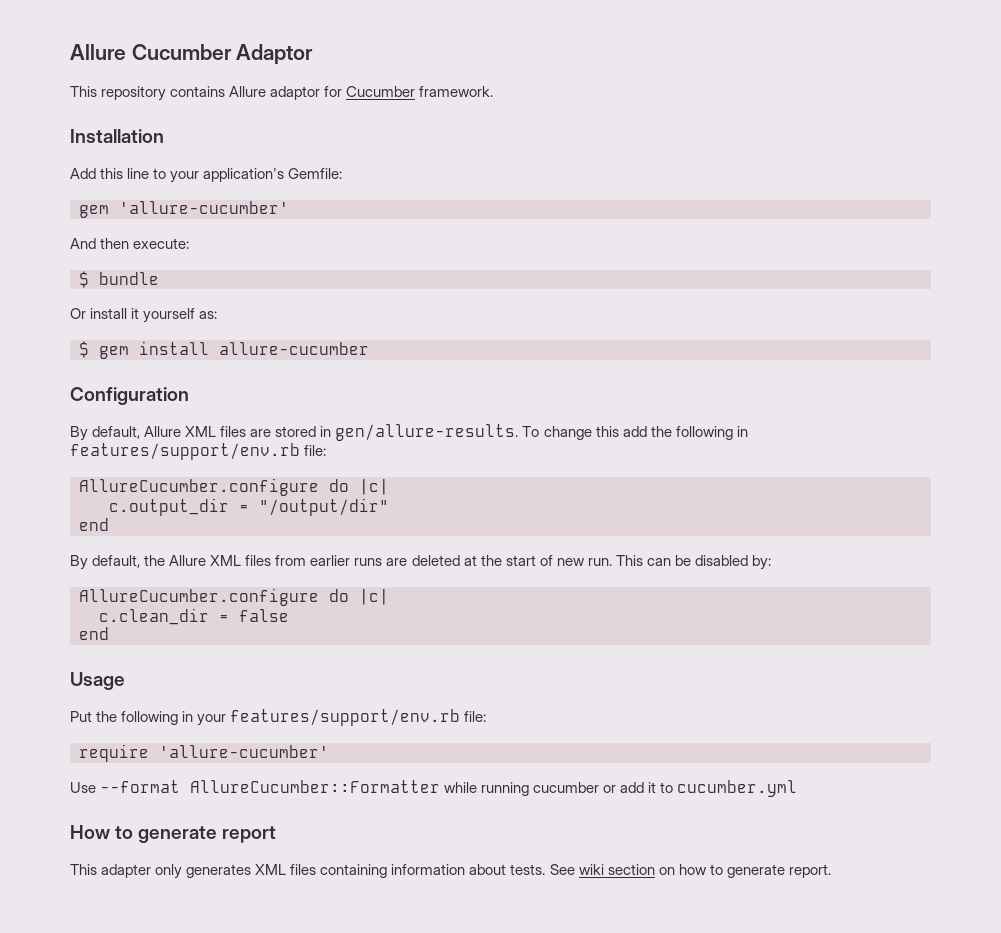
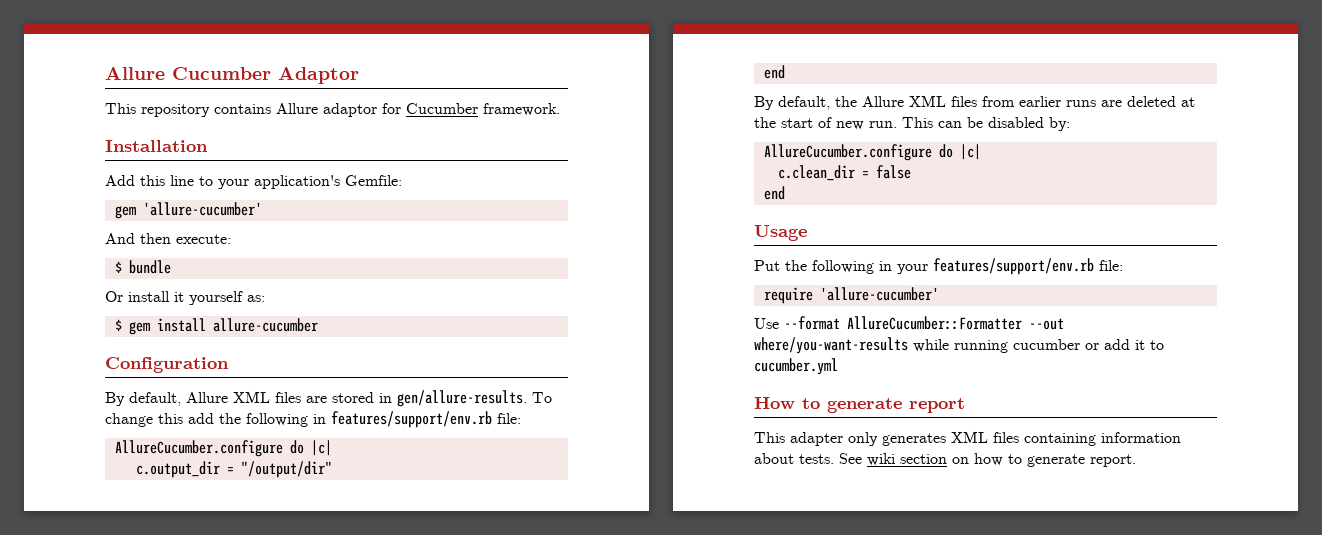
- Use --format AllureCucumber::Formatter while running cucumber or add it to cucumber.yml
+ Use --format AllureCucumber::Formatter --out where/you-want-results while running cucumber or add it to cucumber.yml

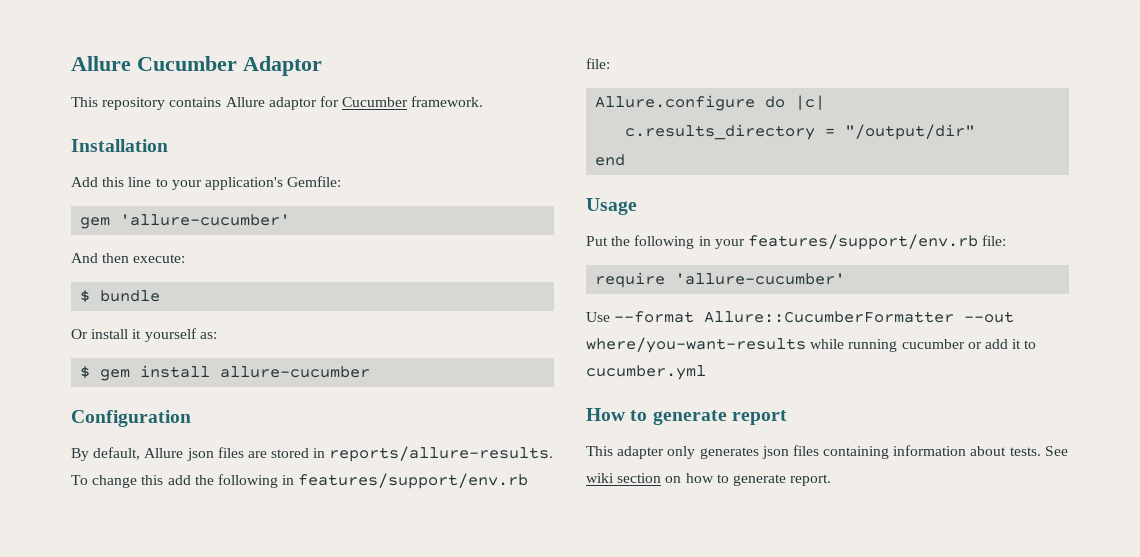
- By default, Allure XML files are stored in gen/allure-results.
+ By default, Allure json files are stored in reports/allure-results.
  To change this add the following in features/support/env.rb file:
- AllureCucumber.configure do |c|
- c.output_dir = "/output/dir"
+ Allure.configure do |c|
+ c.results_directory = "/output/dir"
- By default, the Allure XML files from earlier runs are deleted at the start of new run. This can be disabled by:
- AllureCucumber.configure do |c|
- c.clean_dir = false
- end
- Use --format AllureCucumber::Formatter --out where/you-want-results while running cucumber or add it to cucumber.yml
+ Use --format Allure::CucumberFormatter --out where/you-want-results while running cucumber or add it to cucumber.yml
- This adapter only generates XML files containing information about tests.
+ This adapter only generates json files containing information about tests.

